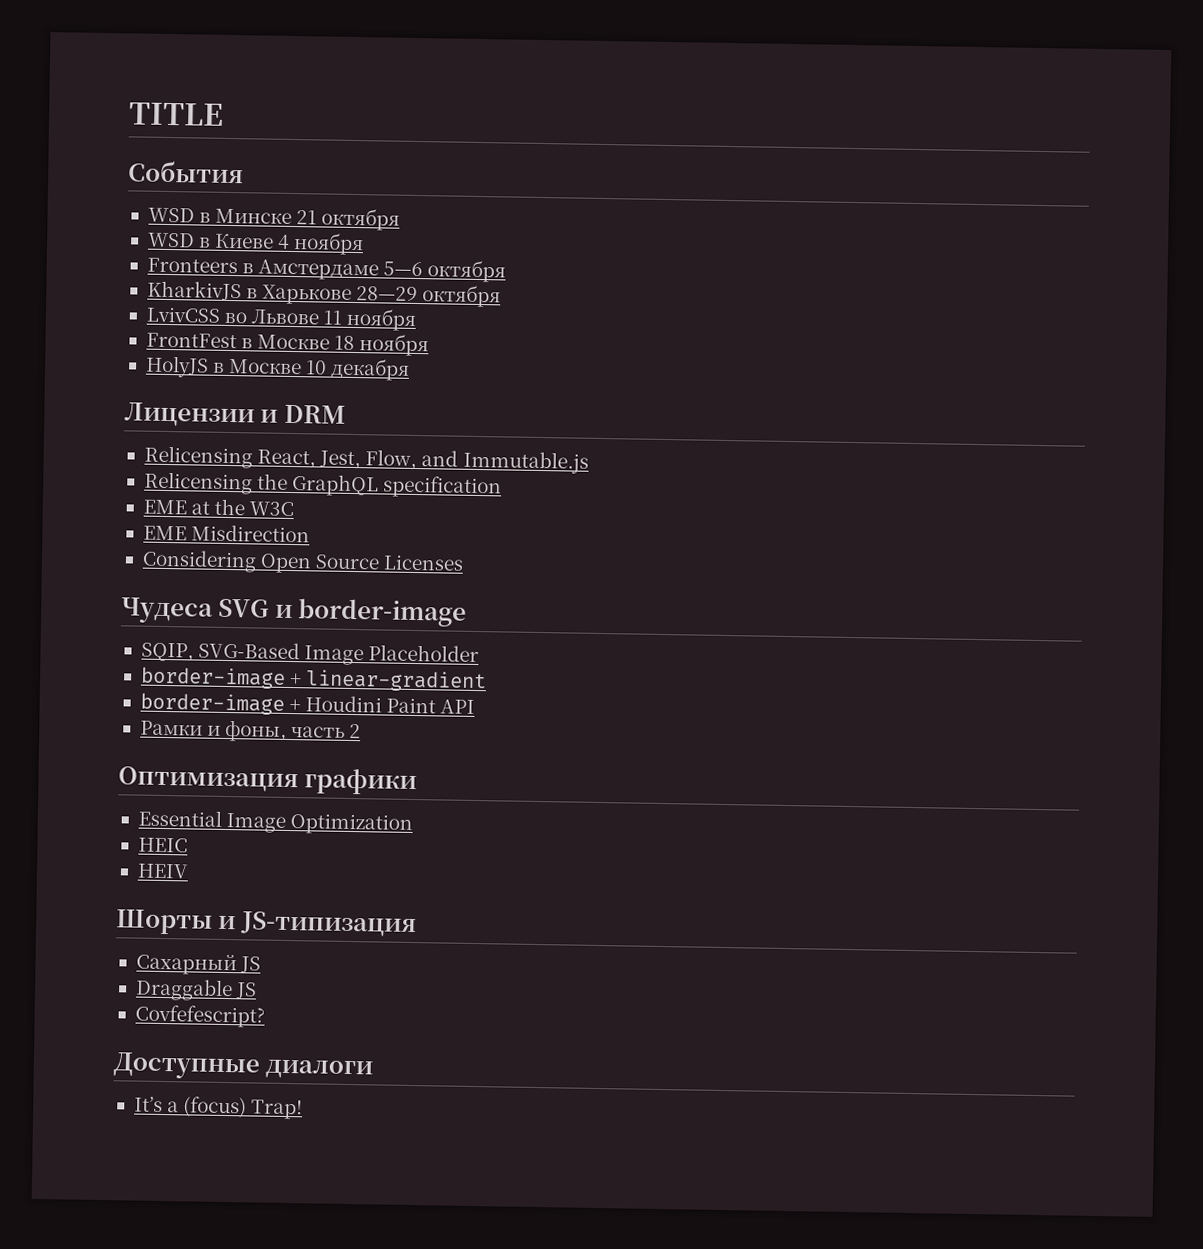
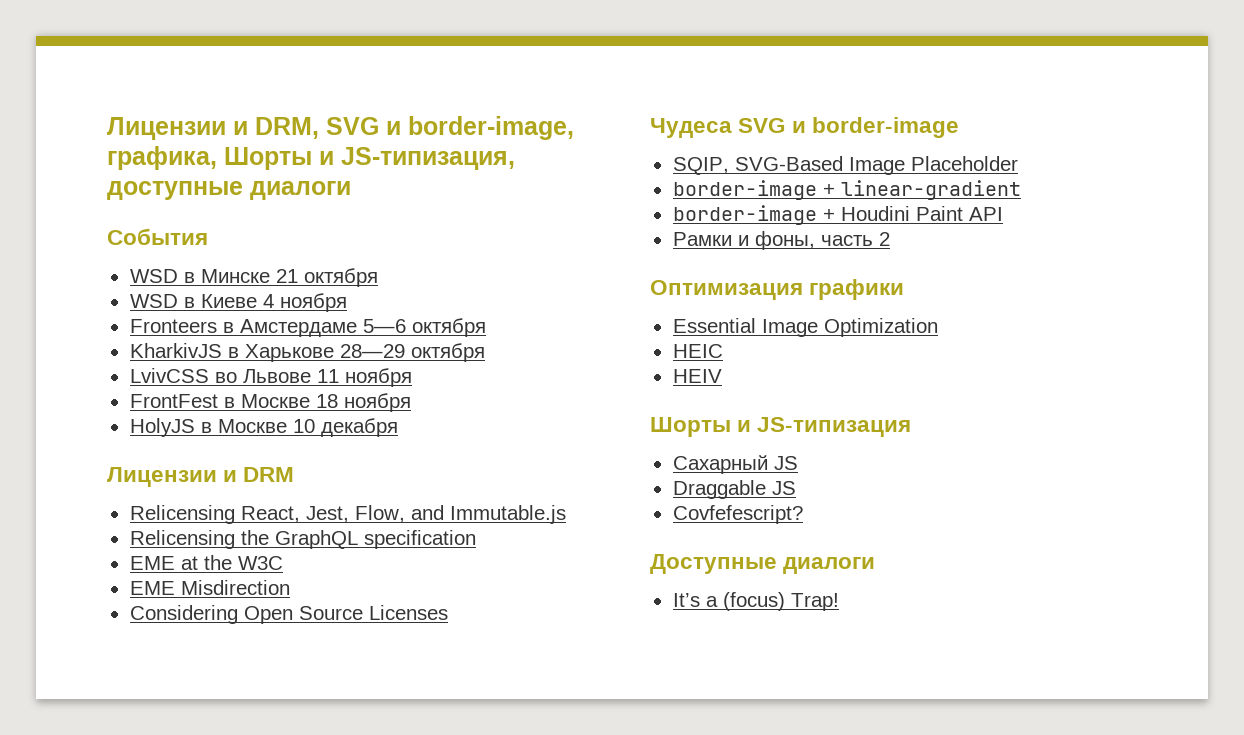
- TITLE
+ Лицензии и DRM, SVG и border-image, графика, Шорты и JS-типизация, доступные диалоги

